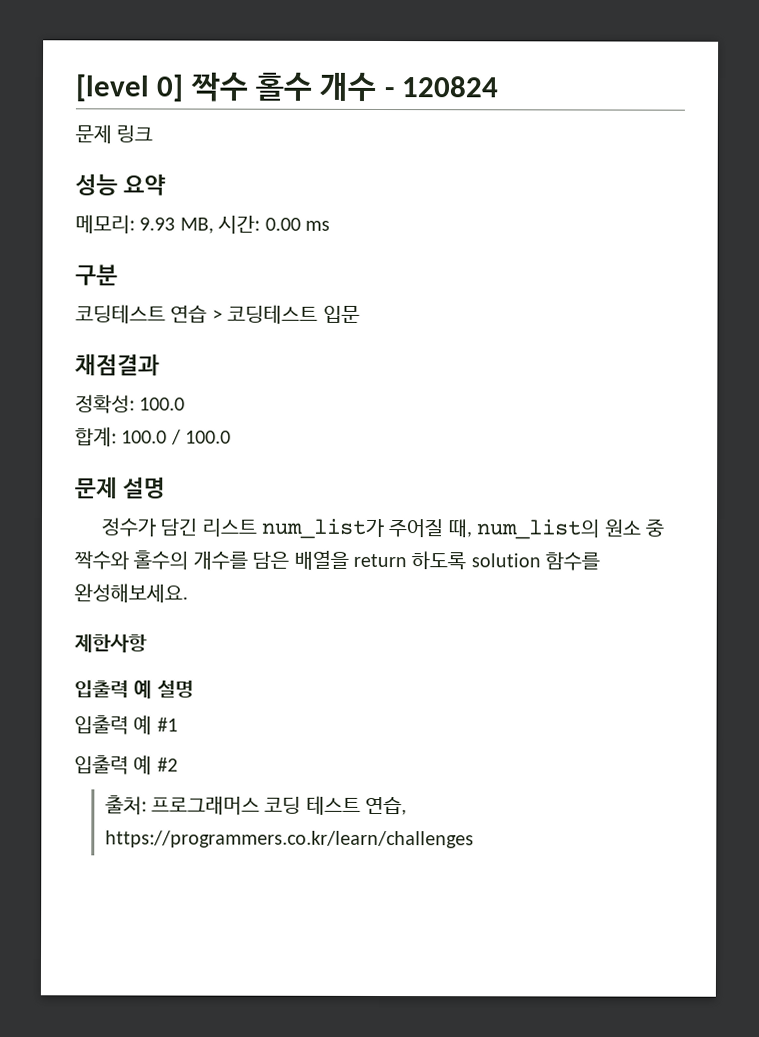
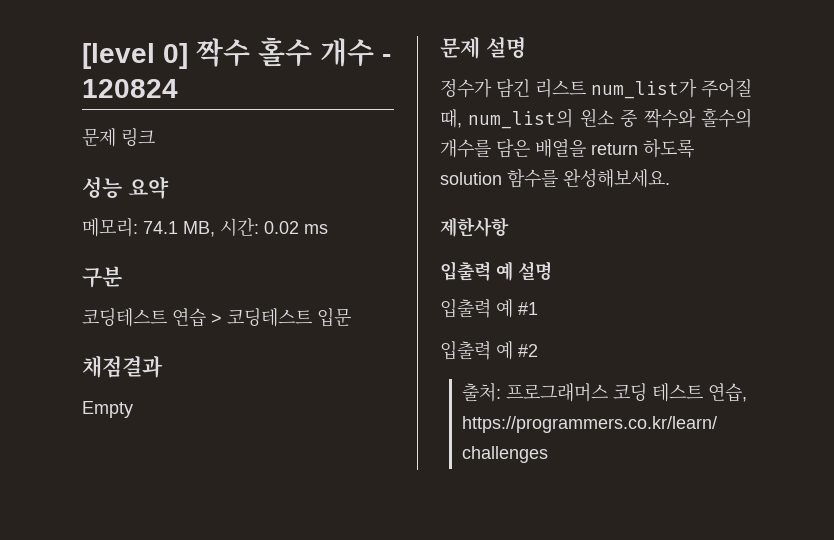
- 메모리: 9.93 MB, 시간: 0.00 ms
+ 메모리: 74.1 MB, 시간: 0.02 ms
- 정확성: 100.0
- 합계: 100.0 / 100.0
+ Empty

